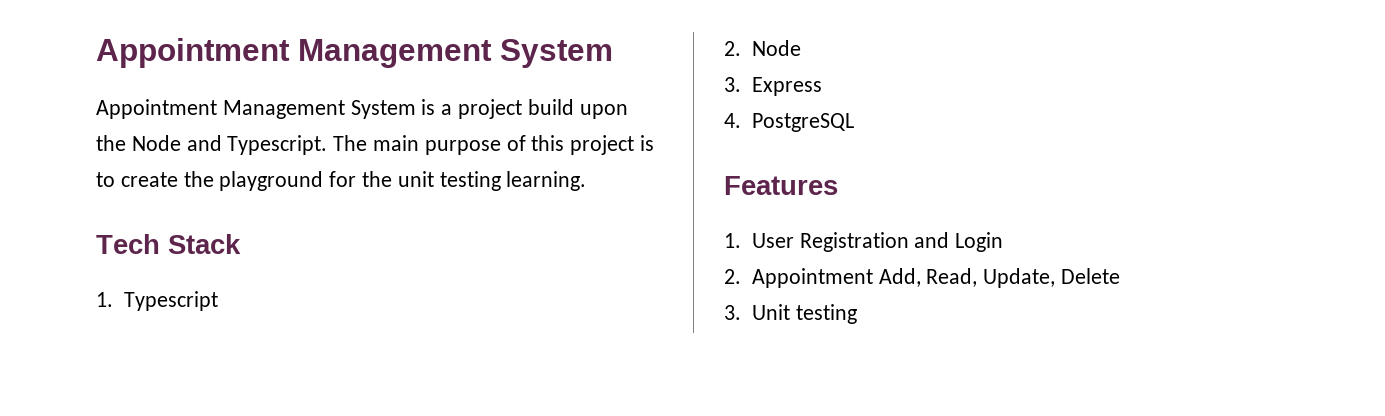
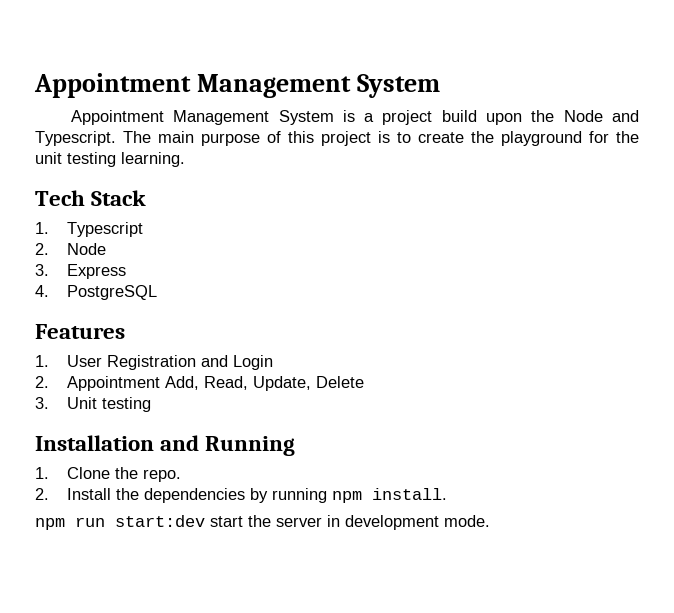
+ Installation and Running
+ 1. Clone the repo.
+ 2. Install the dependencies by running npm install.
+ npm run start:dev start the server in development mode.

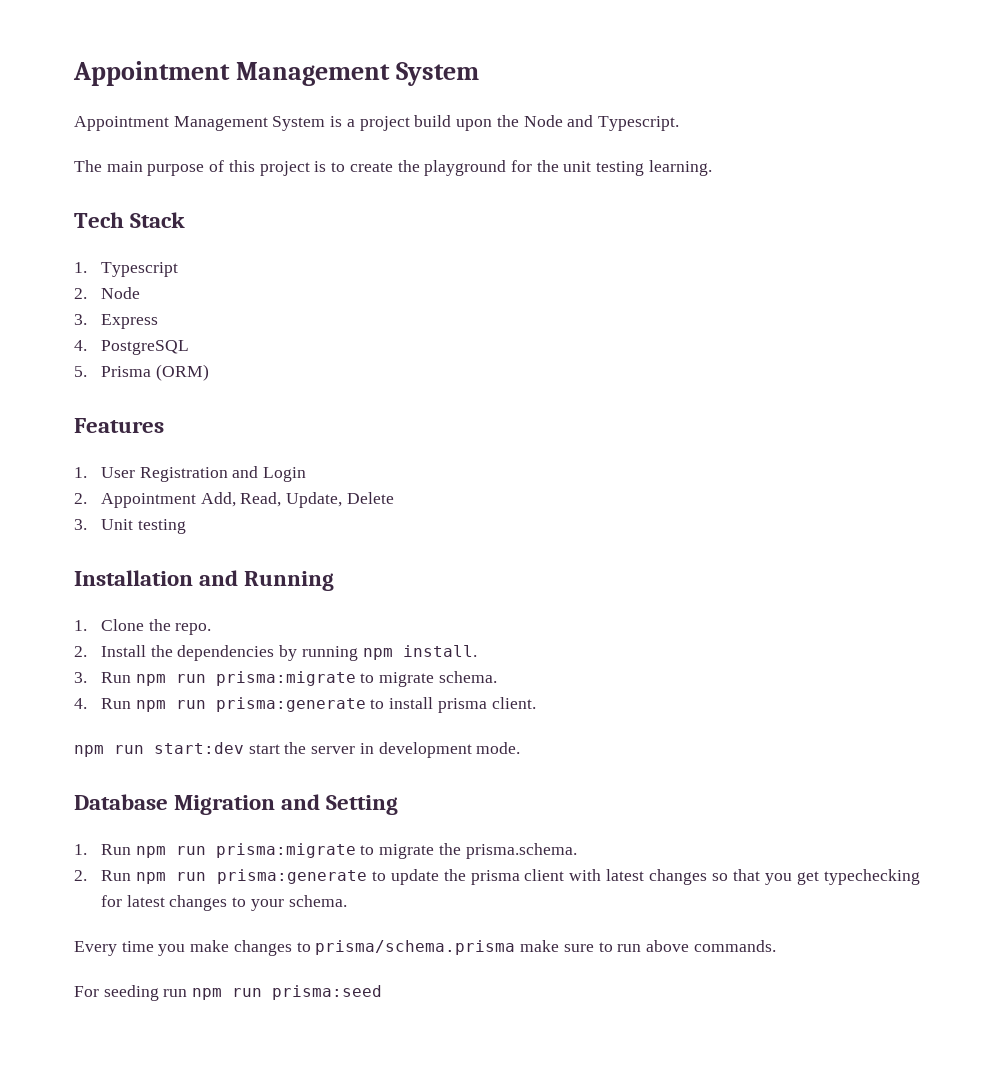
- Appointment Management System is a project build upon the Node and Typescript. The main purpose of this project is to create the playground for the unit testing learning.
+ Appointment Management System is a project build upon the Node and Typescript.
+ The main purpose of this project is to create the playground for the unit testing learning.
+ 5. Prisma (ORM)
+ 3. Run npm run prisma:migrate to migrate schema.
+ 4. Run npm run prisma:generate to install prisma client.
+ Database Migration and Setting
+ 1. Run npm run prisma:migrate to migrate the prisma.schema.
+ 2. Run npm run prisma:generate to update the prisma client with latest changes so that you get typechecking for latest changes to your schema.
+ Every time you make changes to prisma/schema.prisma make sure to run above commands.
+ For seeding run npm run prisma:seed

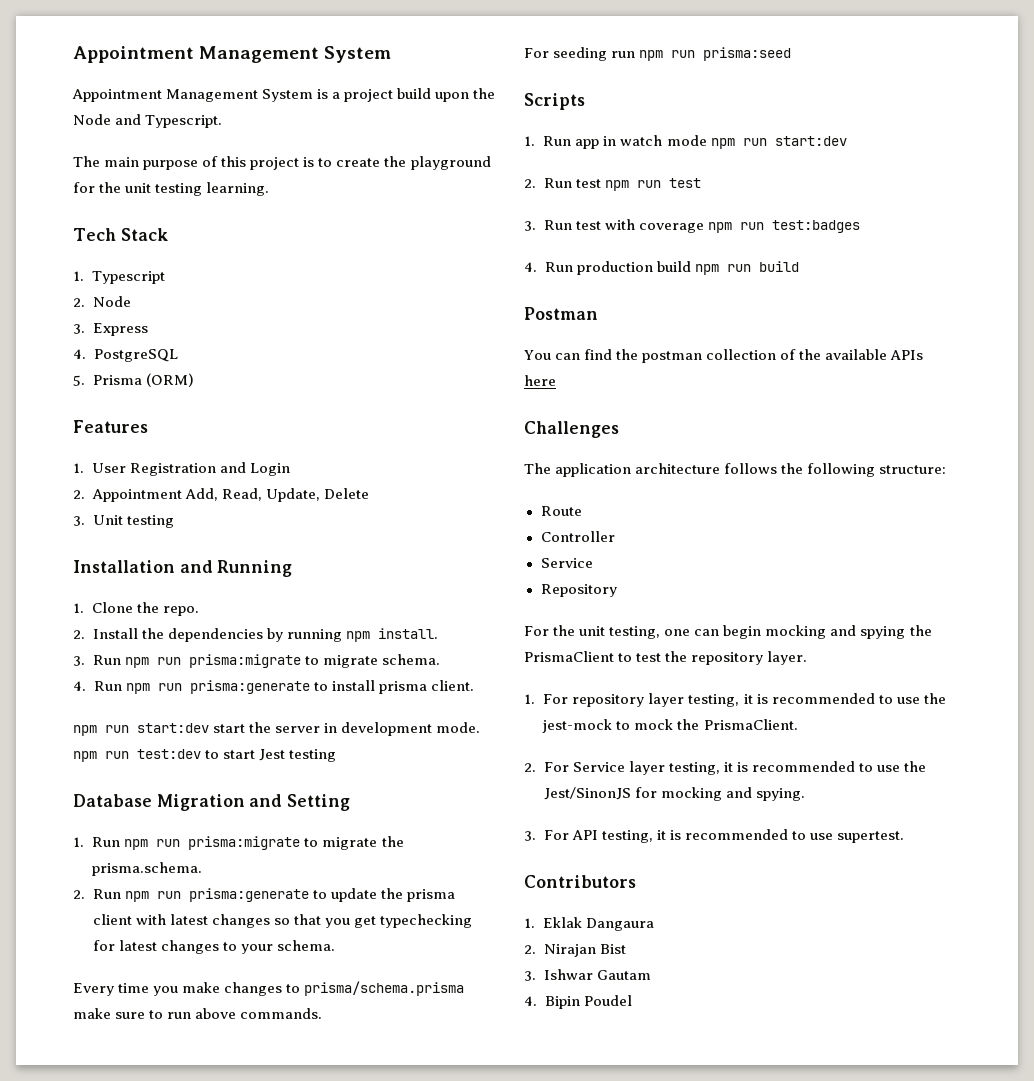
- npm run start:dev start the server in development mode.
+ npm run start:dev start the server in development mode. npm run test:dev to start Jest testing
+ Scripts
+ 1. Run app in watch mode npm run start:dev
+ 2. Run test npm run test
+ 3. Run test with coverage npm run test:badges
+ 4. Run production build npm run build
+ Postman
+ You can find the postman collection of the available APIs here
+ Challenges
+ The application architecture follows the following structure:
+ Route
+ Controller
+ Service
+ Repository
+ For the unit testing, one can begin mocking and spying the PrismaClient to test the repository layer.
+ 1. For repository layer testing, it is recommended to use the jest-mock to mock the PrismaClient.
+ 2. For Service layer testing, it is recommended to use the Jest/SinonJS for mocking and spying.
+ 3. For API testing, it is recommended to use supertest.
+ Contributors
+ 1. Eklak Dangaura
+ 2. Nirajan Bist
+ 3. Ishwar Gautam
+ 4. Bipin Poudel

